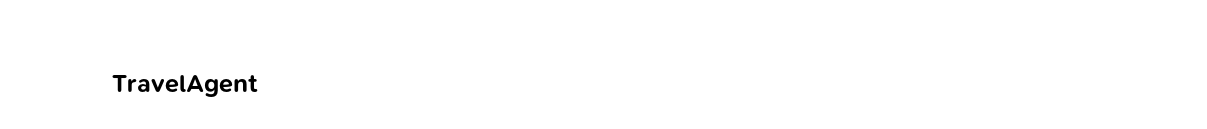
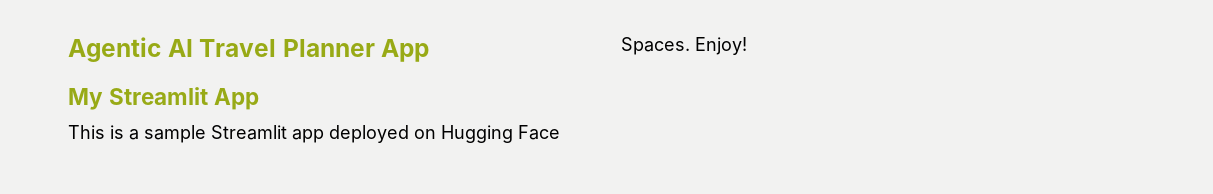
- TravelAgent
+ Agentic AI Travel Planner App
+ My Streamlit App
+ This is a sample Streamlit app deployed on Hugging Face Spaces. Enjoy!

